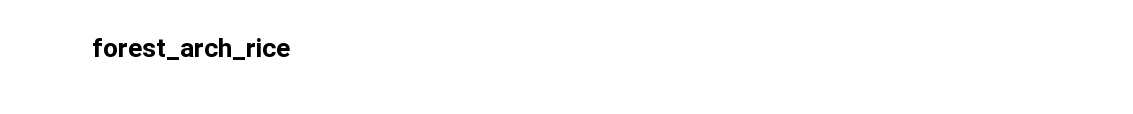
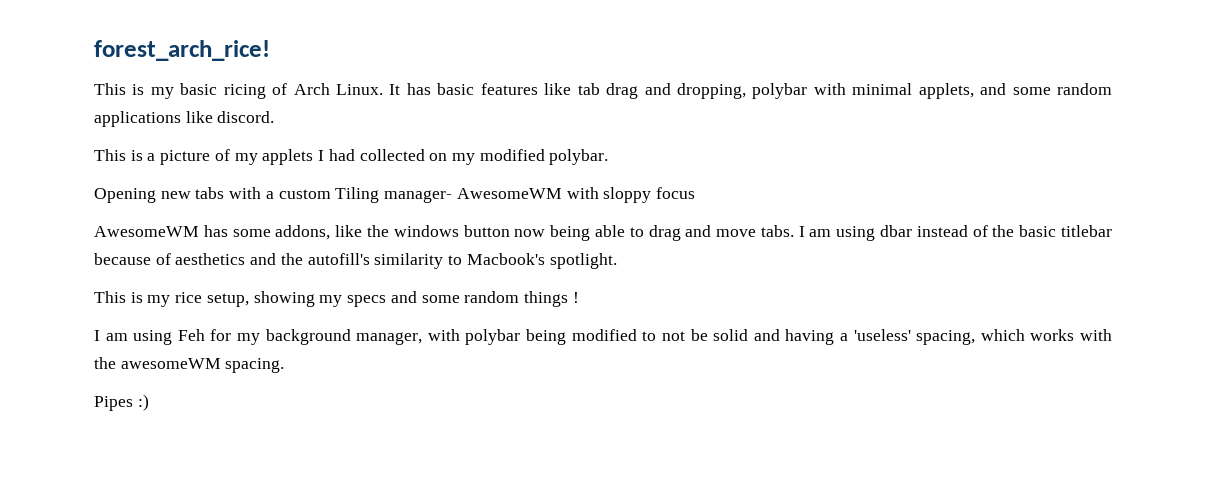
- forest_arch_rice
+ forest_arch_rice!
+ This is my basic ricing of Arch Linux. It has basic features like tab drag and dropping, polybar with minimal applets, and some random applications like discord.
+ This is a picture of my applets I had collected on my modified polybar.
+ Opening new tabs with a custom Tiling manager- AwesomeWM with sloppy focus
+ AwesomeWM has some addons, like the windows button now being able to drag and move tabs. I am using dbar instead of the basic titlebar because of aesthetics and the autofill's similarity to Macbook's spotlight.
+ This is my rice setup, showing my specs and some random things !
+ I am using Feh for my background manager, with polybar being modified to not be solid and having a 'useless' spacing, which works with the awesomeWM spacing.
+ Pipes :)

